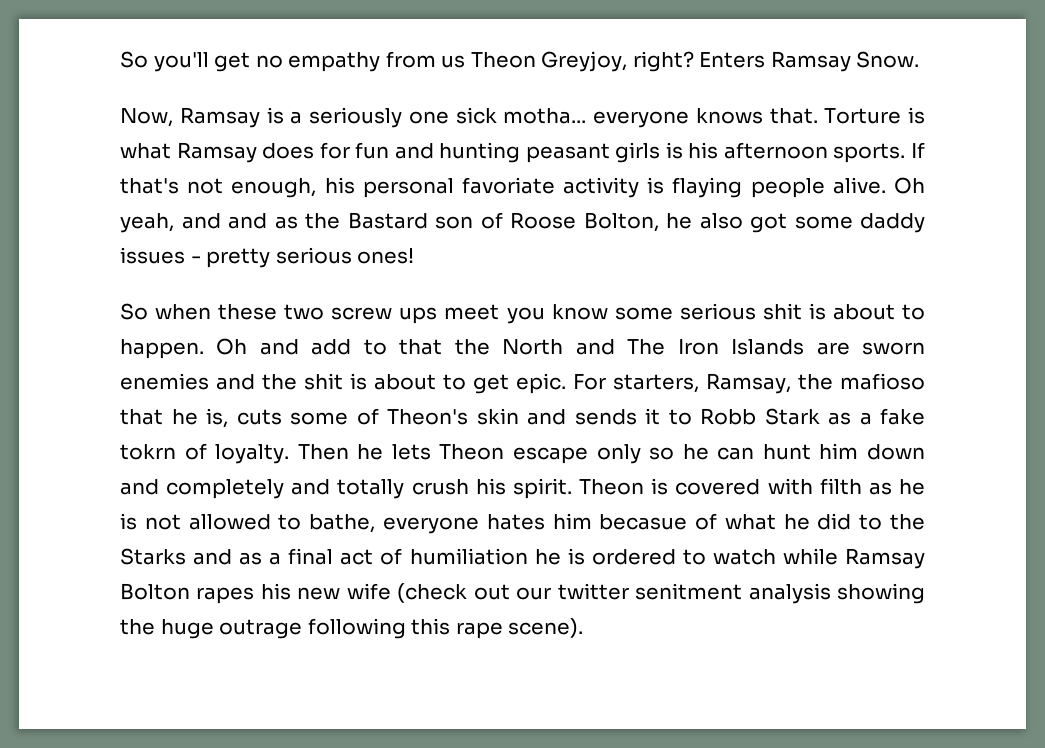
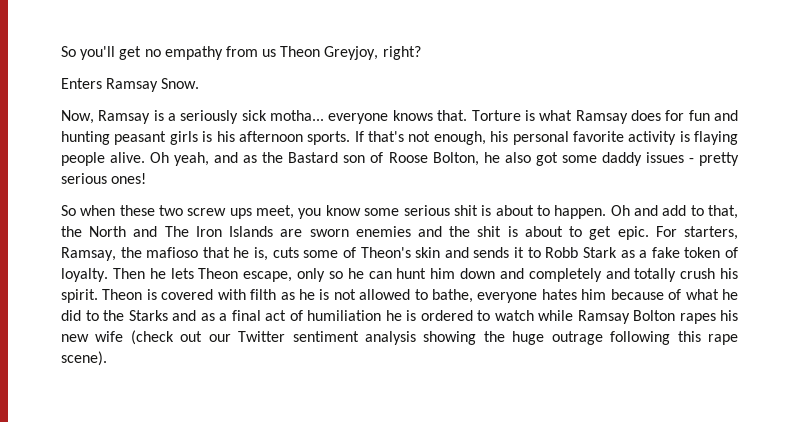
- So you'll get no empathy from us Theon Greyjoy, right? Enters Ramsay Snow.
+ So you'll get no empathy from us Theon Greyjoy, right?
+ Enters Ramsay Snow.
- Now, Ramsay is a seriously one sick motha... everyone knows that.
+ Now, Ramsay is a seriously sick motha... everyone knows that.
- If that's not enough, his personal favoriate activity is flaying people alive.
+ If that's not enough, his personal favorite activity is flaying people alive.
- Oh yeah, and and as the Bastard son of Roose Bolton, he also got some daddy issues - pretty serious ones!
+ Oh yeah, and as the Bastard son of Roose Bolton, he also got some daddy issues - pretty serious ones!
- So when these two screw ups meet you know some serious shit is about to happen.
+ So when these two screw ups meet, you know some serious shit is about to happen.
- Oh and add to that the North and The Iron Islands are sworn enemies and the shit is about to get epic.
+ Oh and add to that, the North and The Iron Islands are sworn enemies and the shit is about to get epic.
- For starters, Ramsay, the mafioso that he is, cuts some of Theon's skin and sends it to Robb Stark as a fake tokrn of loyalty.
+ For starters, Ramsay, the mafioso that he is, cuts some of Theon's skin and sends it to Robb Stark as a fake token of loyalty.
- Then he lets Theon escape only so he can hunt him down and completely and totally crush his spirit.
+ Then he lets Theon escape, only so he can hunt him down and completely and totally crush his spirit.
- Theon is covered with filth as he is not allowed to bathe, everyone hates him becasue of what he did to the Starks and as a final act of humiliation he is ordered to watch while Ramsay Bolton rapes his new wife (check out our twitter senitment analysis showing the huge outrage following this rape scene).
+ Theon is covered with filth as he is not allowed to bathe, everyone hates him because of what he did to the Starks and as a final act of humiliation he is ordered to watch while Ramsay Bolton rapes his new wife (check out our Twitter sentiment analysis showing the huge outrage following this rape scene).

